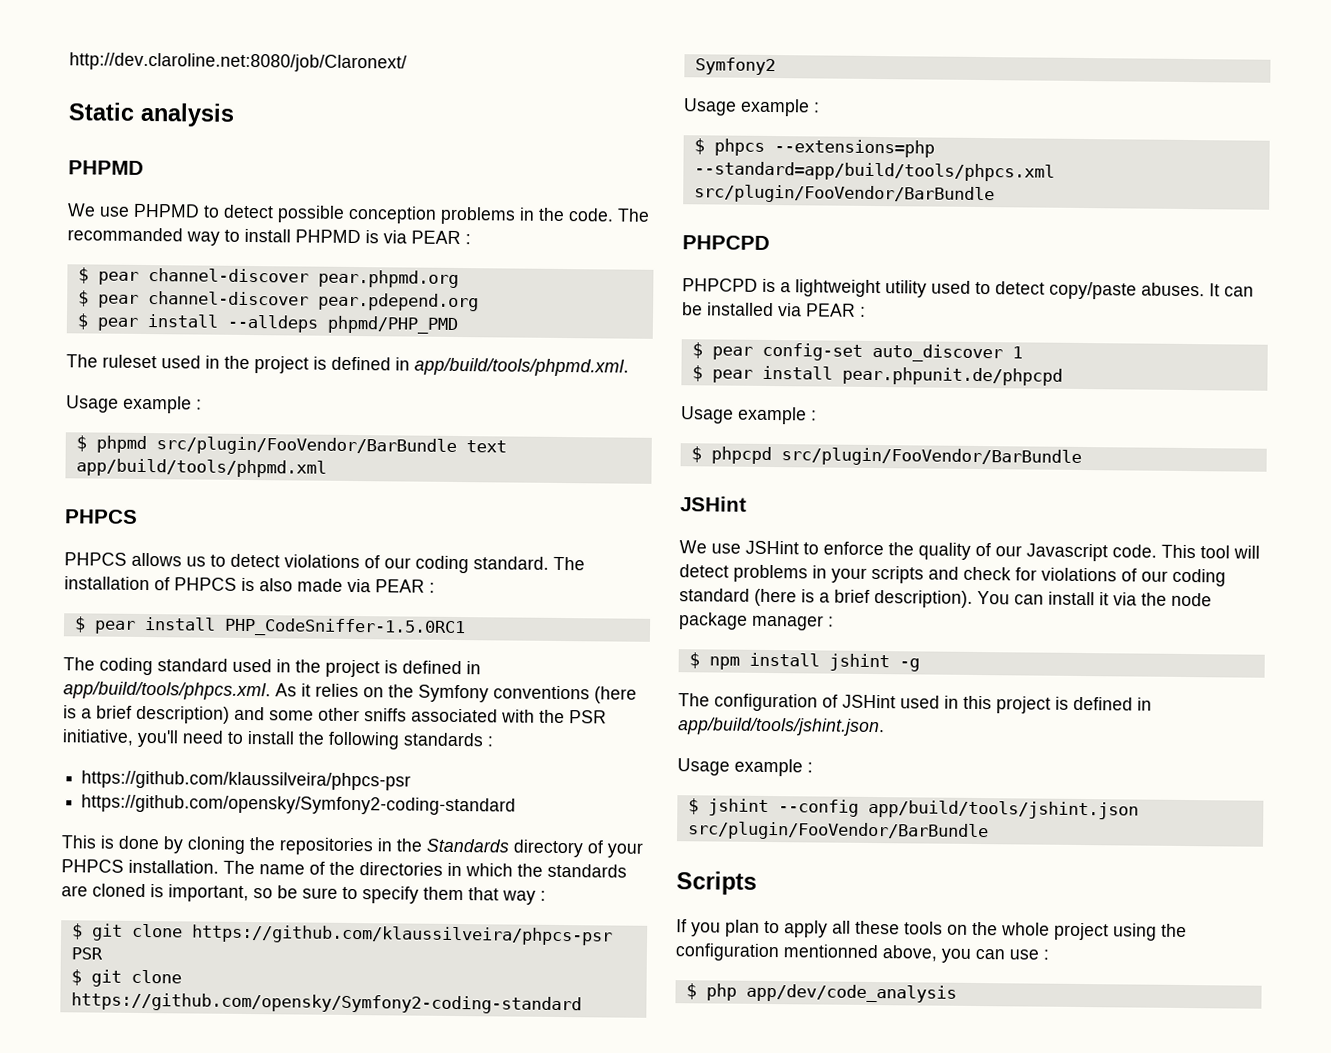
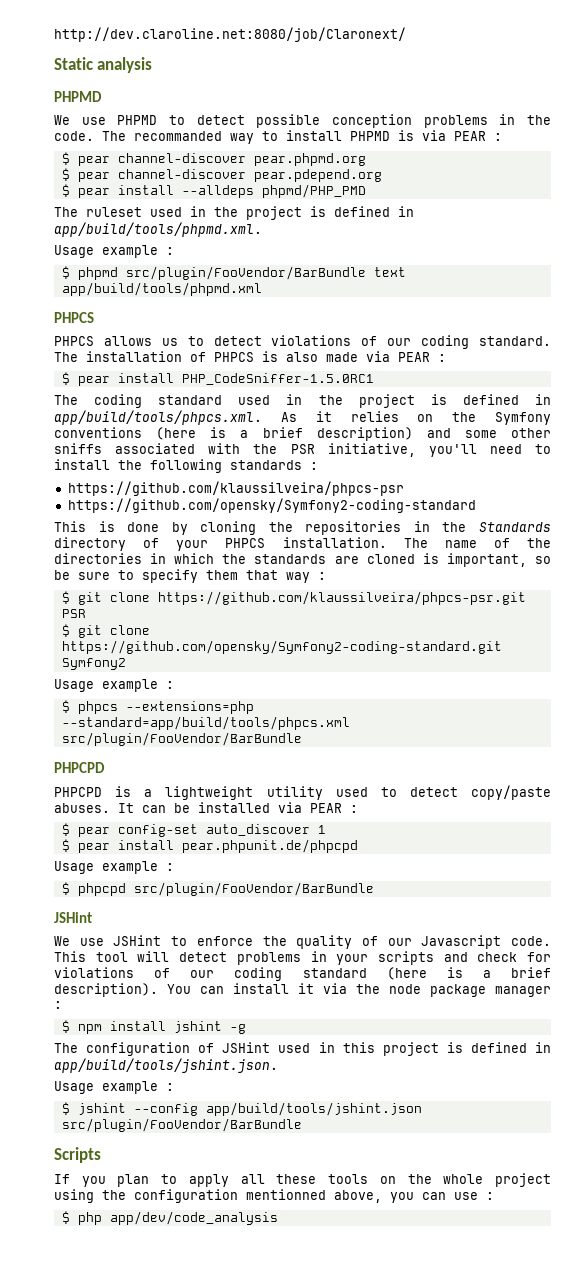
- $ git clone https://github.com/klaussilveira/phpcs-psr PSR
+ $ git clone https://github.com/klaussilveira/phpcs-psr.git PSR
- $ git clone https://github.com/opensky/Symfony2-coding-standard Symfony2
+ $ git clone https://github.com/opensky/Symfony2-coding-standard.git Symfony2

